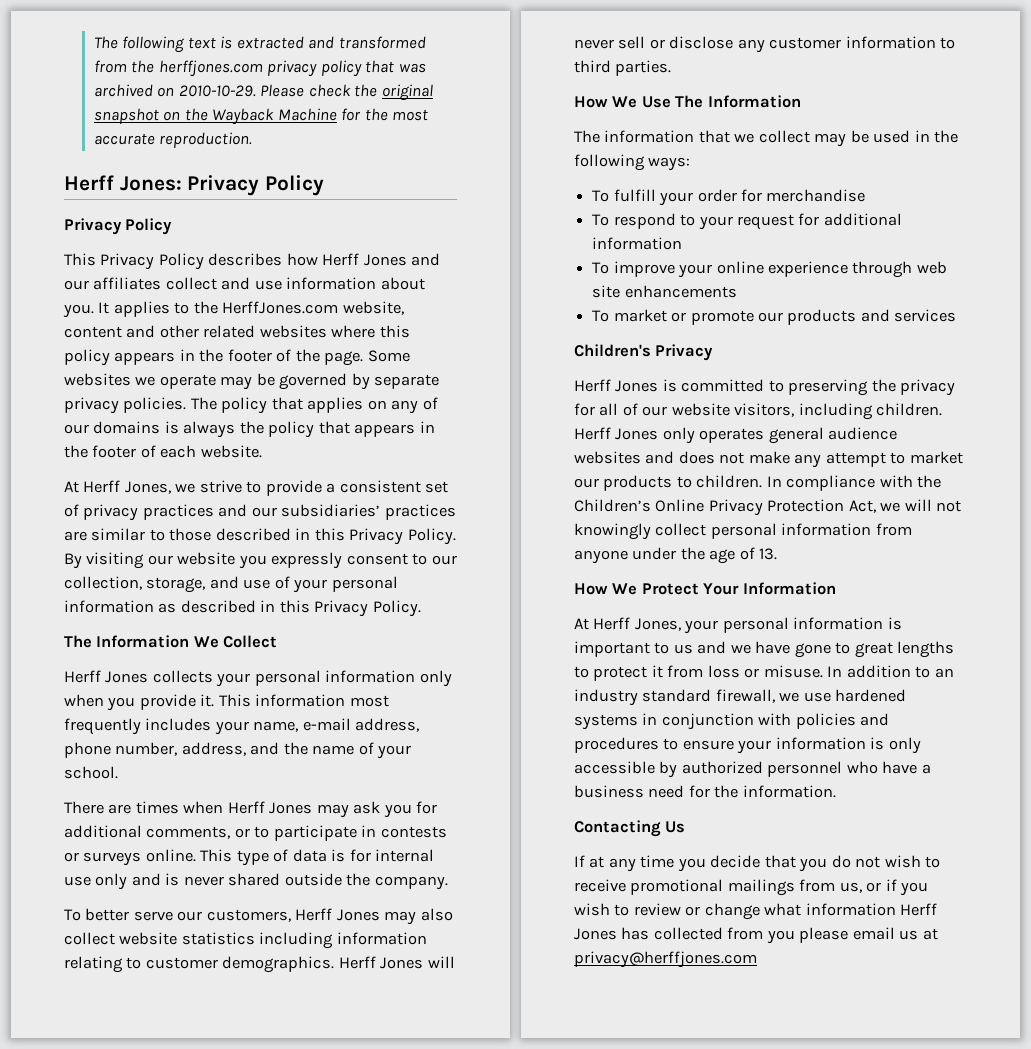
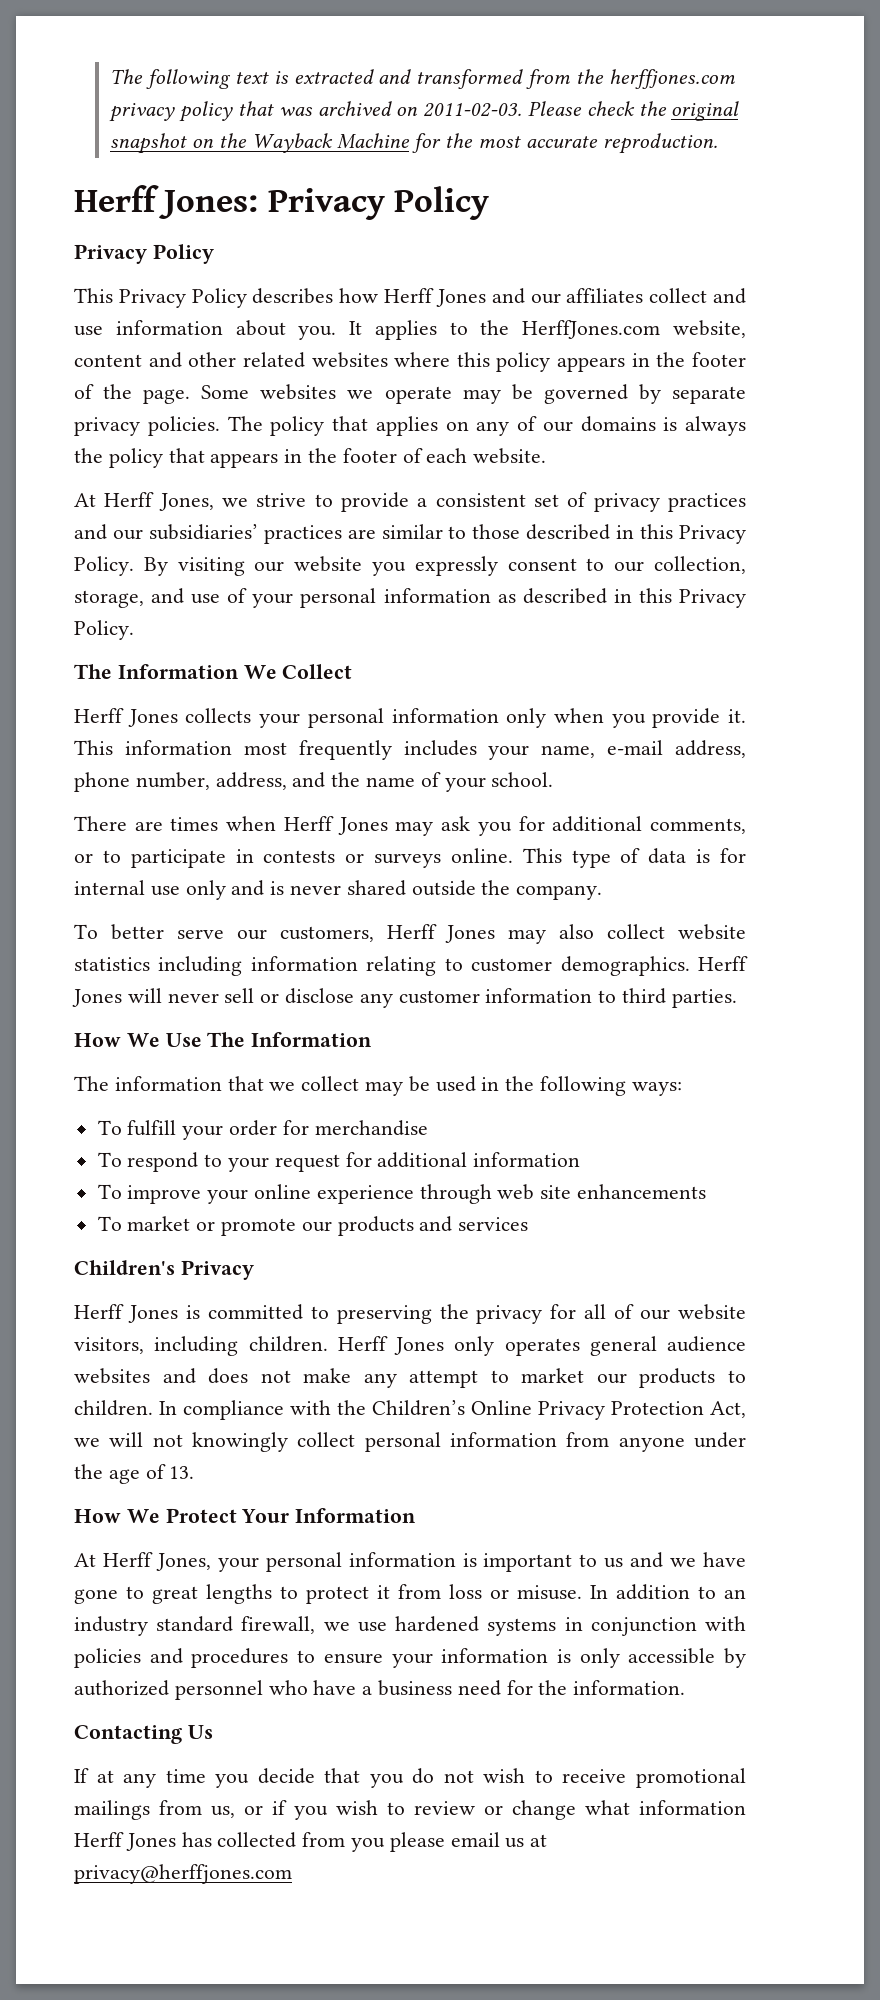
- The following text is extracted and transformed from the herffjones.com privacy policy that was archived on 2010-10-29.
+ The following text is extracted and transformed from the herffjones.com privacy policy that was archived on 2011-02-03.

